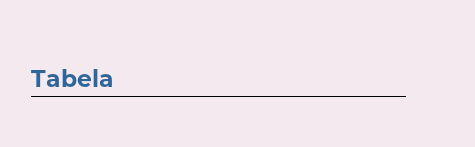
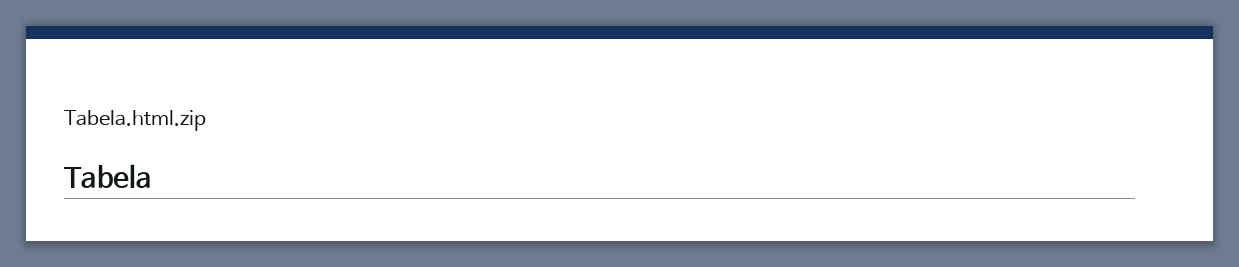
+ Tabela.html.zip

